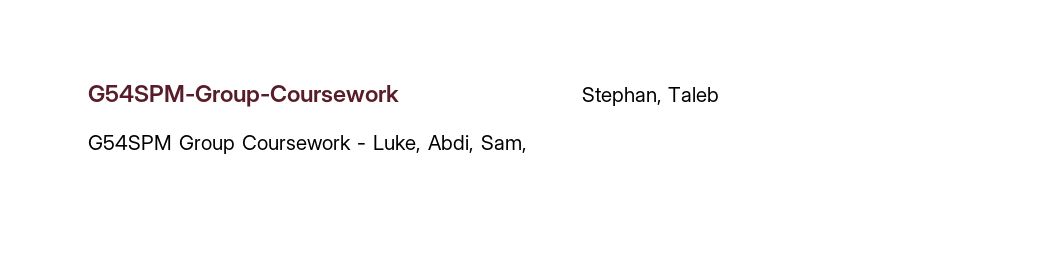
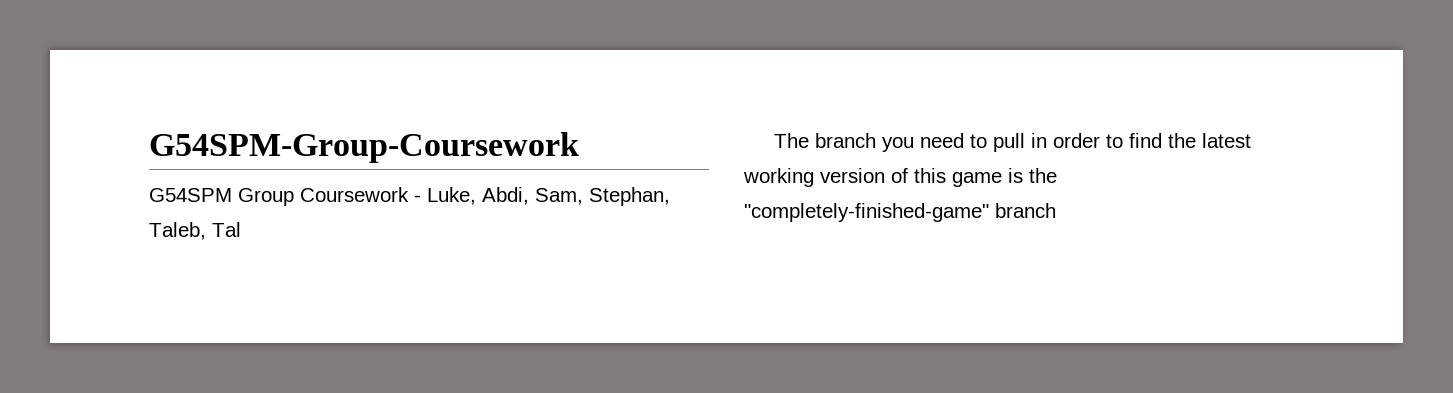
- G54SPM Group Coursework - Luke, Abdi, Sam, Stephan, Taleb
+ G54SPM Group Coursework - Luke, Abdi, Sam, Stephan, Taleb, Tal
+ The branch you need to pull in order to find the latest working version of this game is the "completely-finished-game" branch

